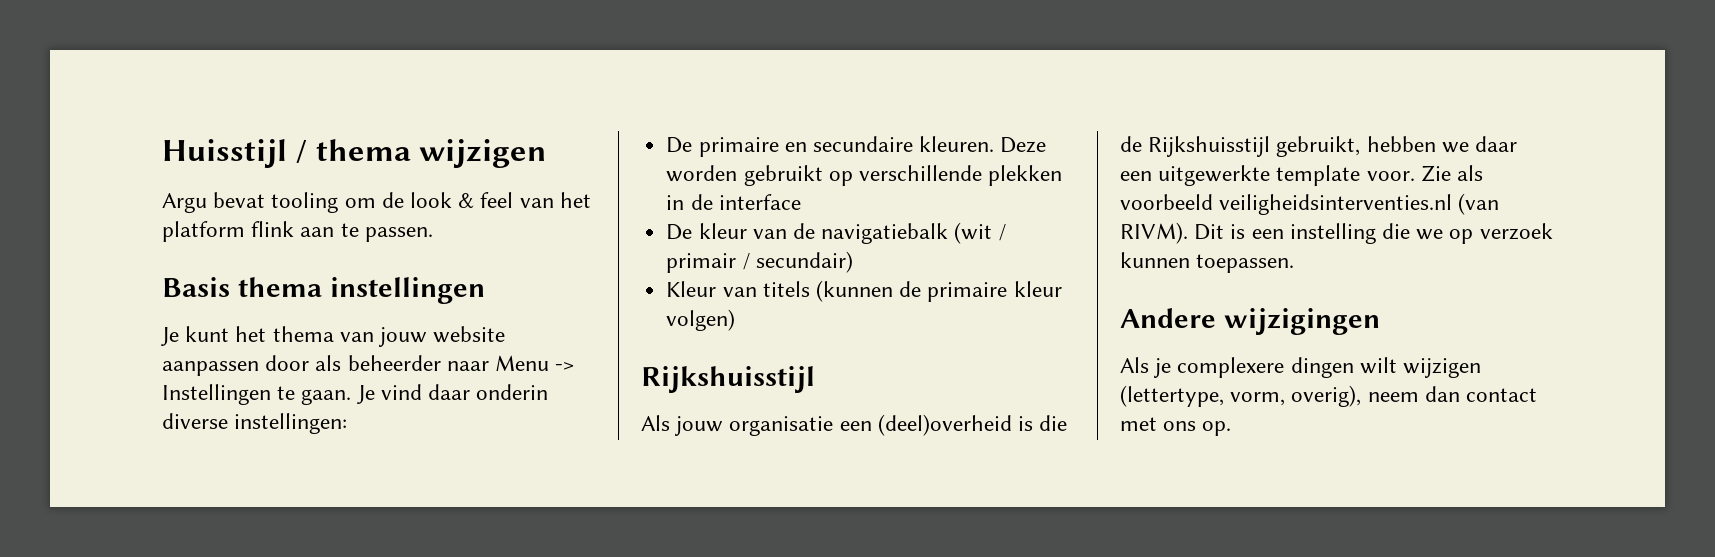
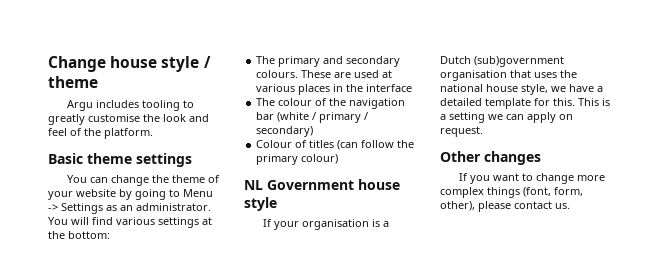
- Huisstijl / thema wijzigen
- Argu bevat tooling om de look & feel van het platform flink aan te passen.
- Basis thema instellingen
- Je kunt het thema van jouw website aanpassen door als beheerder naar Menu -> Instellingen te gaan. Je vind daar onderin diverse instellingen:
- De primaire en secundaire kleuren. Deze worden gebruikt op verschillende plekken in de interface
- De kleur van de navigatiebalk (wit / primair / secundair)
- Kleur van titels (kunnen de primaire kleur volgen)
- Rijkshuisstijl
- Als jouw organisatie een (deel)overheid is die de Rijkshuisstijl gebruikt, hebben we daar een uitgewerkte template voor. Zie als voorbeeld veiligheidsinterventies.nl (van RIVM). Dit is een instelling die we op verzoek kunnen toepassen.
- Andere wijzigingen
- Als je complexere dingen wilt wijzigen (lettertype, vorm, overig), neem dan contact met ons op.
+ Change house style / theme
+ Argu includes tooling to greatly customise the look and feel of the platform.
+ Basic theme settings
+ You can change the theme of your website by going to Menu -> Settings as an administrator. You will find various settings at the bottom:
+ The primary and secondary colours. These are used at various places in the interface
+ The colour of the navigation bar (white / primary / secondary)
+ Colour of titles (can follow the primary colour)
+ NL Government house style
+ If your organisation is a Dutch (sub)government organisation that uses the national house style, we have a detailed template for this. This is a setting we can apply on request.
+ Other changes
+ If you want to change more complex things (font, form, other), please contact us.

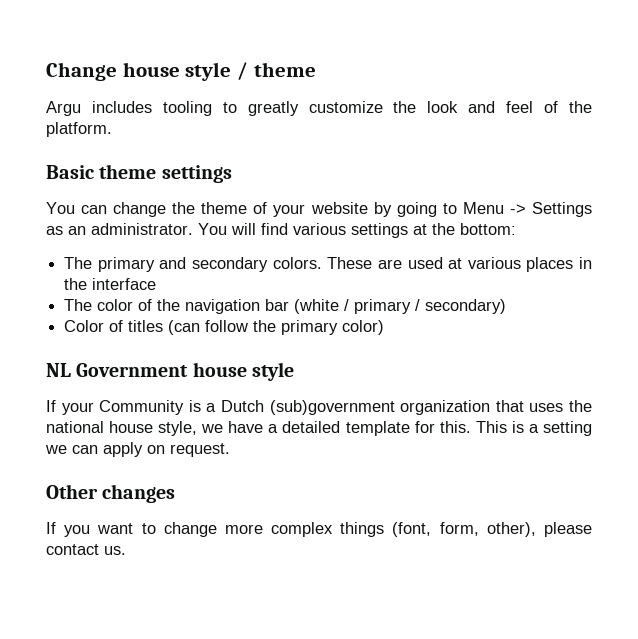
- Argu includes tooling to greatly customise the look and feel of the platform.
+ Argu includes tooling to greatly customize the look and feel of the platform.
- The primary and secondary colours.
+ The primary and secondary colors.
- The colour of the navigation bar (white / primary / secondary)
+ The color of the navigation bar (white / primary / secondary)
- Colour of titles (can follow the primary colour)
+ Color of titles (can follow the primary color)
- If your organisation is a Dutch (sub)government organisation that uses the national house style, we have a detailed template for this.
+ If your Community is a Dutch (sub)government organization that uses the national house style, we have a detailed template for this.

